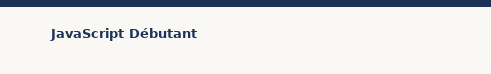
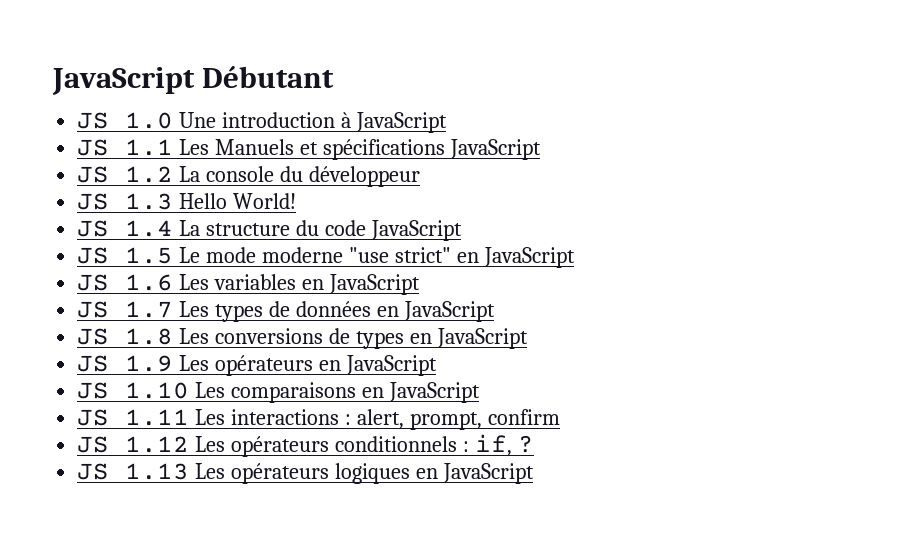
+ JS 1.0 Une introduction à JavaScript
+ JS 1.1 Les Manuels et spécifications JavaScript
+ JS 1.2 La console du développeur
+ JS 1.3 Hello World!
+ JS 1.4 La structure du code JavaScript
+ JS 1.5 Le mode moderne "use strict" en JavaScript
+ JS 1.6 Les variables en JavaScript
+ JS 1.7 Les types de données en JavaScript
+ JS 1.8 Les conversions de types en JavaScript
+ JS 1.9 Les opérateurs en JavaScript
+ JS 1.10 Les comparaisons en JavaScript
+ JS 1.11 Les interactions : alert, prompt, confirm
+ JS 1.12 Les opérateurs conditionnels : if, ?
+ JS 1.13 Les opérateurs logiques en JavaScript

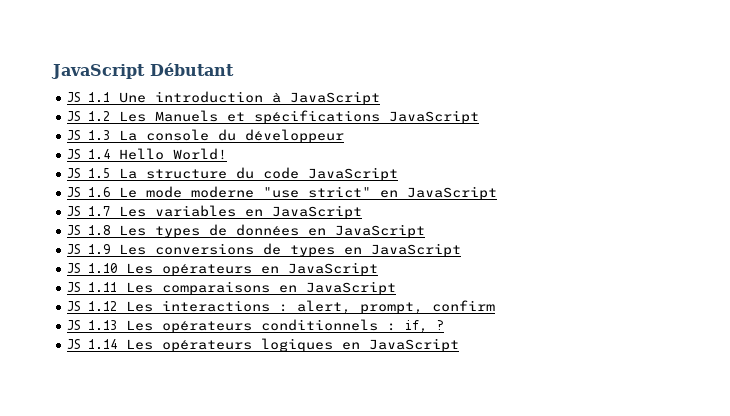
- JS 1.0 Une introduction à JavaScript
+ JS 1.1 Une introduction à JavaScript
- JS 1.1 Les Manuels et spécifications JavaScript
+ JS 1.2 Les Manuels et spécifications JavaScript
- JS 1.2 La console du développeur
+ JS 1.3 La console du développeur
- JS 1.3 Hello World!
+ JS 1.4 Hello World!
- JS 1.4 La structure du code JavaScript
+ JS 1.5 La structure du code JavaScript
- JS 1.5 Le mode moderne "use strict" en JavaScript
+ JS 1.6 Le mode moderne "use strict" en JavaScript
- JS 1.6 Les variables en JavaScript
+ JS 1.7 Les variables en JavaScript
- JS 1.7 Les types de données en JavaScript
+ JS 1.8 Les types de données en JavaScript
- JS 1.8 Les conversions de types en JavaScript
+ JS 1.9 Les conversions de types en JavaScript
- JS 1.9 Les opérateurs en JavaScript
+ JS 1.10 Les opérateurs en JavaScript
- JS 1.10 Les comparaisons en JavaScript
+ JS 1.11 Les comparaisons en JavaScript
- JS 1.11 Les interactions : alert, prompt, confirm
+ JS 1.12 Les interactions : alert, prompt, confirm
- JS 1.12 Les opérateurs conditionnels : if, ?
+ JS 1.13 Les opérateurs conditionnels : if, ?
- JS 1.13 Les opérateurs logiques en JavaScript
+ JS 1.14 Les opérateurs logiques en JavaScript

